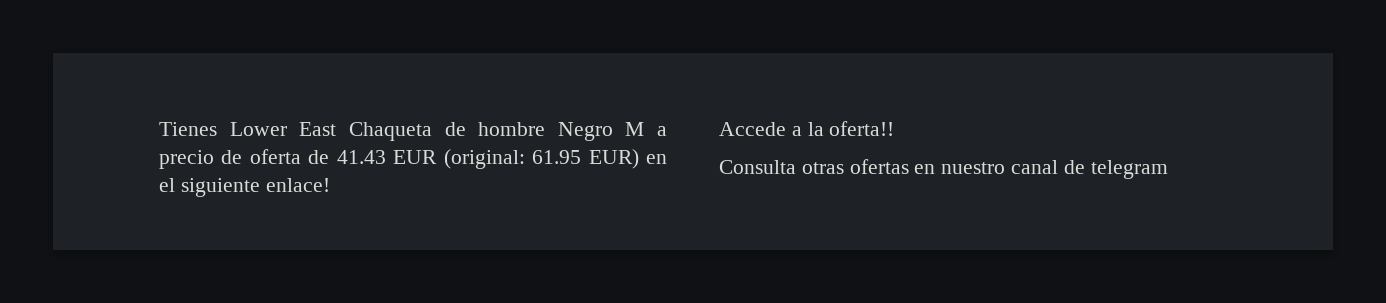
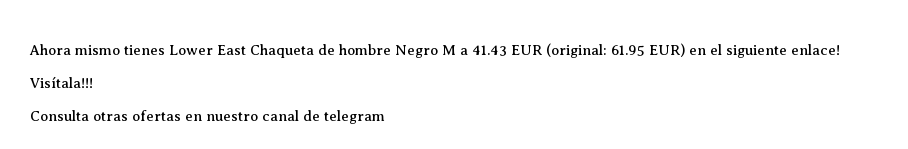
- Tienes Lower East Chaqueta de hombre Negro M a precio de oferta de 41.43 EUR (original: 61.95 EUR) en el siguiente enlace!
+ Ahora mismo tienes Lower East Chaqueta de hombre Negro M a 41.43 EUR (original: 61.95 EUR) en el siguiente enlace!
- Accede a la oferta!!
+ Visítala!!!

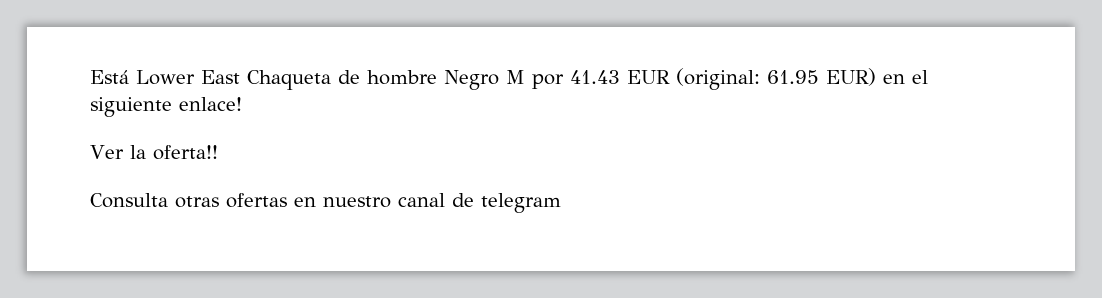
- Ahora mismo tienes Lower East Chaqueta de hombre Negro M a 41.43 EUR (original: 61.95 EUR) en el siguiente enlace!
+ Está Lower East Chaqueta de hombre Negro M por 41.43 EUR (original: 61.95 EUR) en el siguiente enlace!
- Visítala!!!
+ Ver la oferta!!

